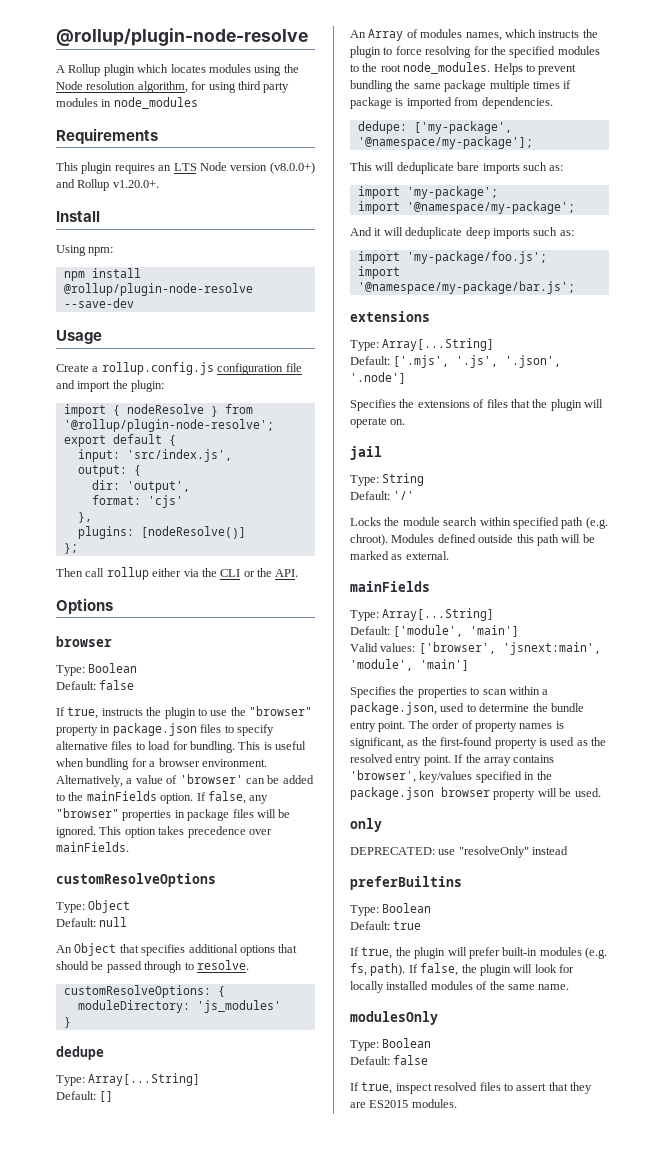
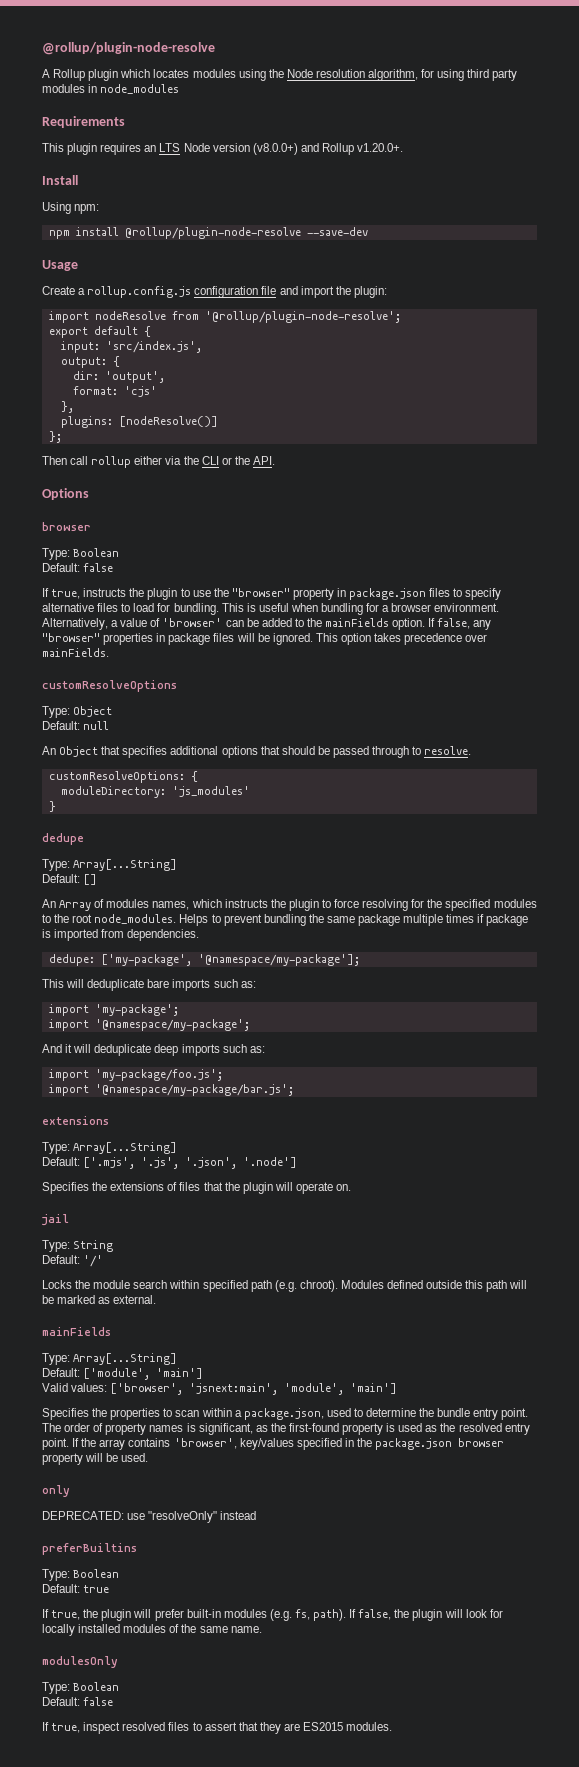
- import { nodeResolve } from '@rollup/plugin-node-resolve';
+ import nodeResolve from '@rollup/plugin-node-resolve';

